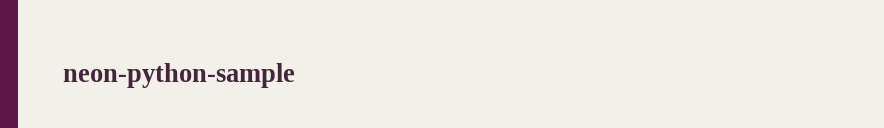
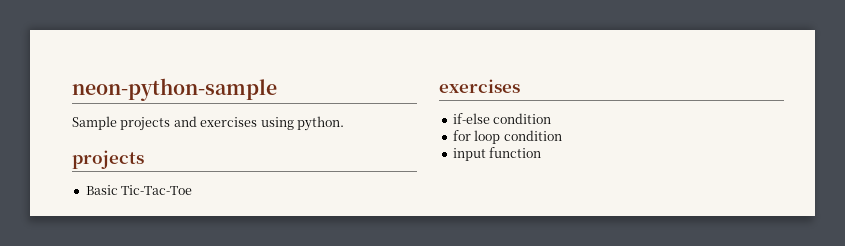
+ Sample projects and exercises using python.
+ projects
+ Basic Tic-Tac-Toe
+ exercises
+ if-else condition
+ for loop condition
+ input function

